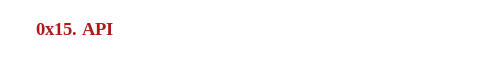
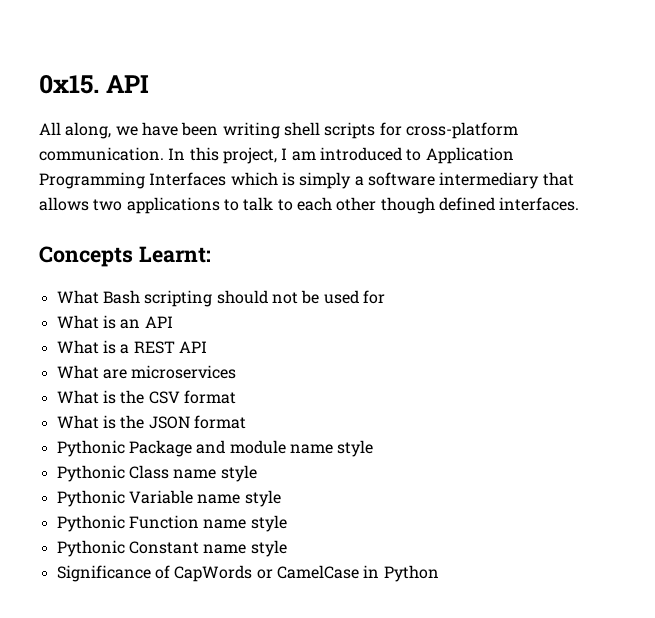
+ All along, we have been writing shell scripts for cross-platform communication. In this project, I am introduced to Application Programming Interfaces which is simply a software intermediary that allows two applications to talk to each other though defined interfaces.
+ Concepts Learnt:
+ What Bash scripting should not be used for
+ What is an API
+ What is a REST API
+ What are microservices
+ What is the CSV format
+ What is the JSON format
+ Pythonic Package and module name style
+ Pythonic Class name style
+ Pythonic Variable name style
+ Pythonic Function name style
+ Pythonic Constant name style
+ Significance of CapWords or CamelCase in Python

